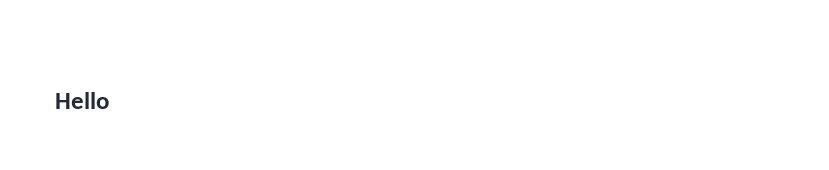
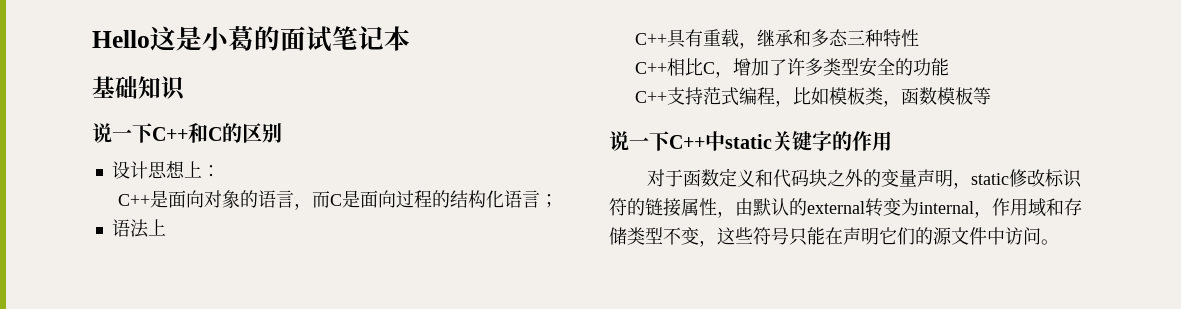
- Hello
+ Hello这是小葛的面试笔记本
+ 基础知识
+ 说一下C++和C的区别
+ 设计思想上：
+ C++是面向对象的语言，而C是面向过程的结构化语言；
+ 语法上
+ C++具有重载，继承和多态三种特性
+ C++相比C，增加了许多类型安全的功能
+ C++支持范式编程，比如模板类，函数模板等
+ 说一下C++中static关键字的作用
+ 对于函数定义和代码块之外的变量声明，static修改标识符的链接属性，由默认的external转变为internal，作用域和存储类型不变，这些符号只能在声明它们的源文件中访问。

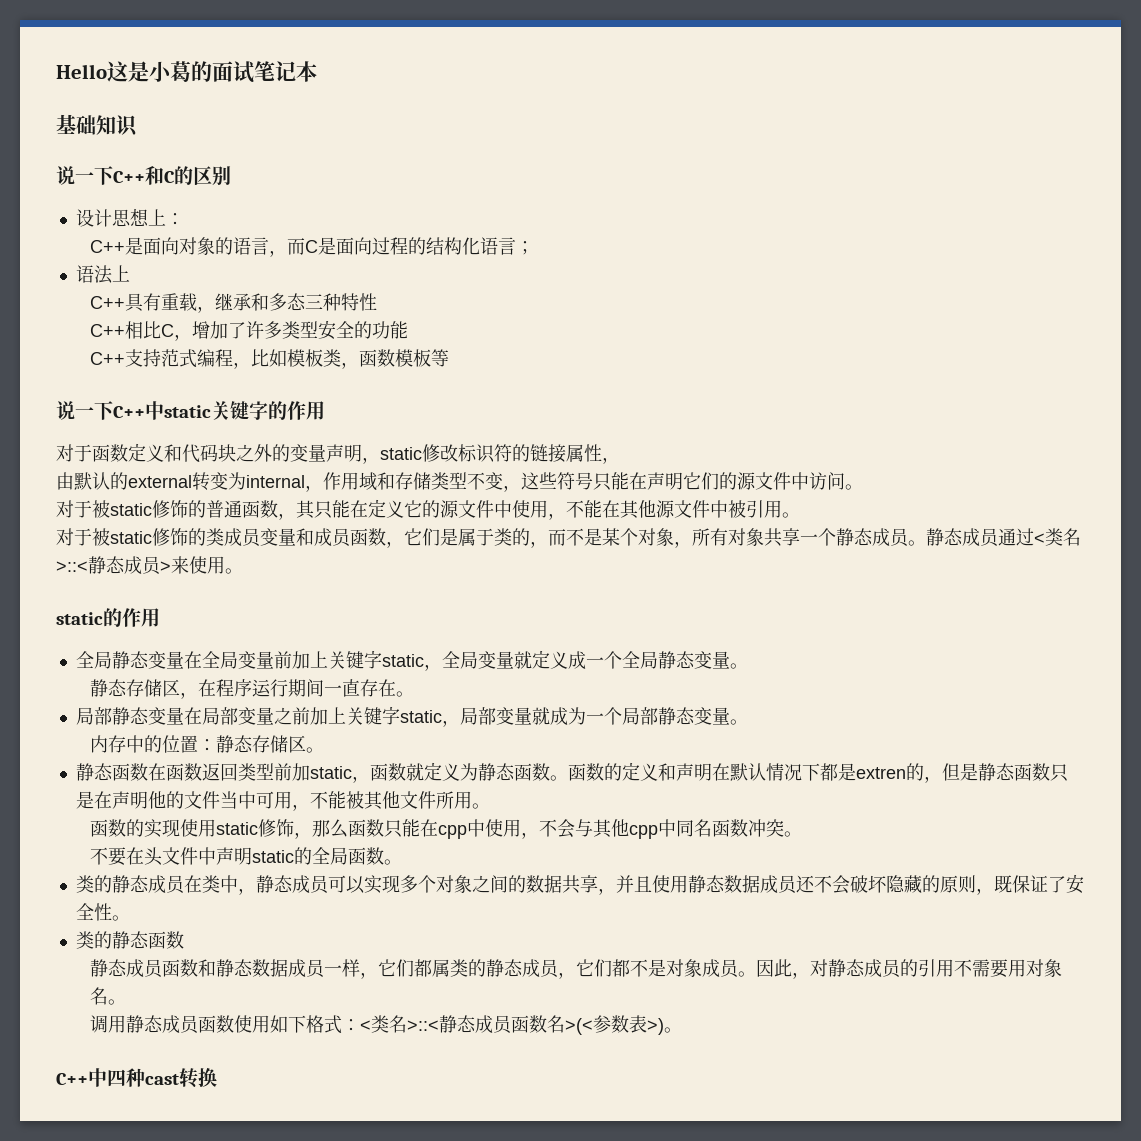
- 对于函数定义和代码块之外的变量声明，static修改标识符的链接属性，由默认的external转变为internal，作用域和存储类型不变，这些符号只能在声明它们的源文件中访问。
+ 对于函数定义和代码块之外的变量声明，static修改标识符的链接属性，
+ 由默认的external转变为internal，作用域和存储类型不变，这些符号只能在声明它们的源文件中访问。
+ 对于被static修饰的普通函数，其只能在定义它的源文件中使用，不能在其他源文件中被引用。
+ 对于被static修饰的类成员变量和成员函数，它们是属于类的，而不是某个对象，所有对象共享一个静态成员。静态成员通过<类名>::<静态成员>来使用。
+ static的作用
+ 全局静态变量在全局变量前加上关键字static，全局变量就定义成一个全局静态变量。
+ 静态存储区，在程序运行期间一直存在。
+ 局部静态变量在局部变量之前加上关键字static，局部变量就成为一个局部静态变量。
+ 内存中的位置：静态存储区。
+ 静态函数在函数返回类型前加static，函数就定义为静态函数。函数的定义和声明在默认情况下都是extren的，但是静态函数只是在声明他的文件当中可用，不能被其他文件所用。
+ 函数的实现使用static修饰，那么函数只能在cpp中使用，不会与其他cpp中同名函数冲突。
+ 不要在头文件中声明static的全局函数。
+ 类的静态成员在类中，静态成员可以实现多个对象之间的数据共享，并且使用静态数据成员还不会破坏隐藏的原则，既保证了安全性。
+ 类的静态函数
+ 静态成员函数和静态数据成员一样，它们都属类的静态成员，它们都不是对象成员。因此，对静态成员的引用不需要用对象名。
+ 调用静态成员函数使用如下格式：<类名>::<静态成员函数名>(<参数表>)。
+ C++中四种cast转换

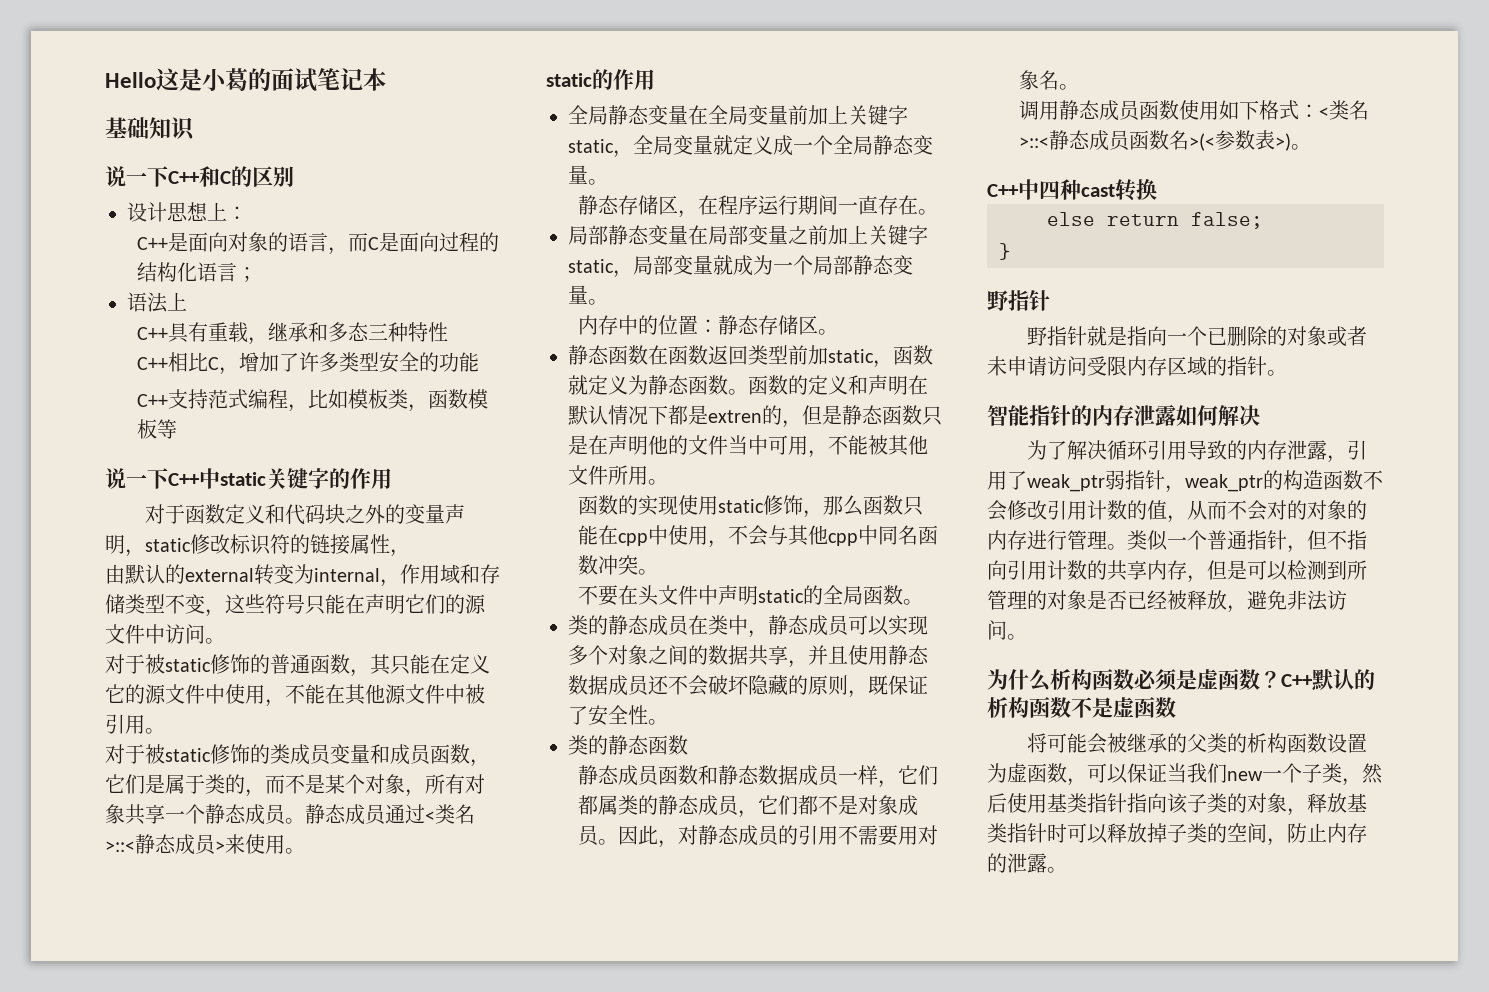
+ else return false;
+ }
+ 野指针
+ 野指针就是指向一个已删除的对象或者未申请访问受限内存区域的指针。
+ 智能指针的内存泄露如何解决
+ 为了解决循环引用导致的内存泄露，引用了weak_ptr弱指针，weak_ptr的构造函数不会修改引用计数的值，从而不会对的对象的内存进行管理。类似一个普通指针，但不指向引用计数的共享内存，但是可以检测到所管理的对象是否已经被释放，避免非法访问。
+ 为什么析构函数必须是虚函数？C++默认的析构函数不是虚函数
+ 将可能会被继承的父类的析构函数设置为虚函数，可以保证当我们new一个子类，然后使用基类指针指向该子类的对象，释放基类指针时可以释放掉子类的空间，防止内存的泄露。

